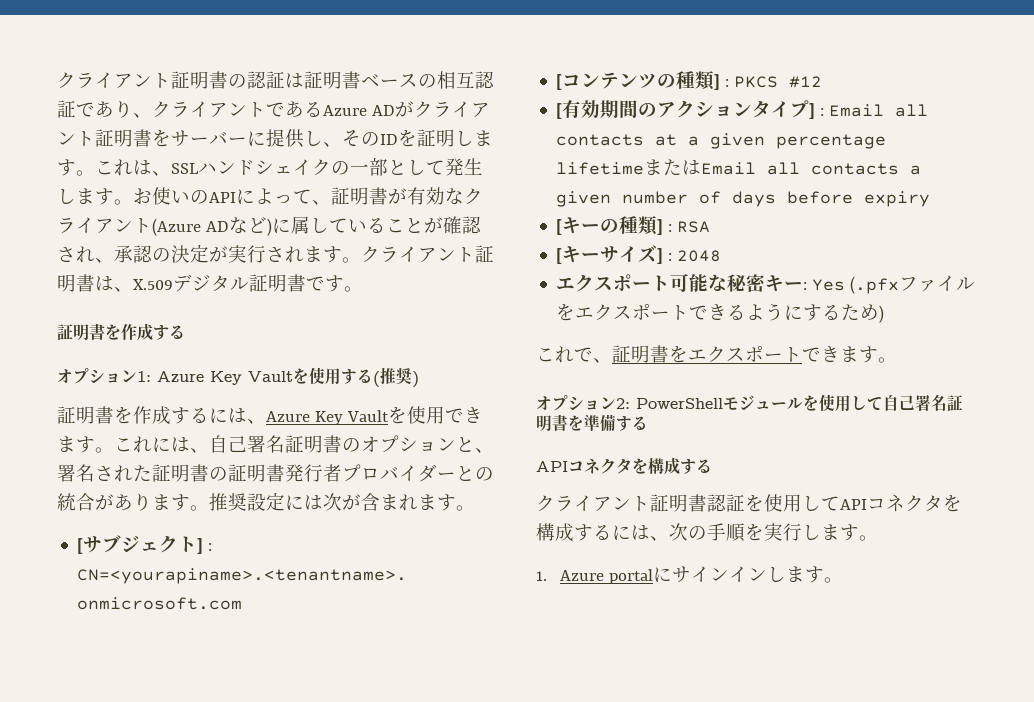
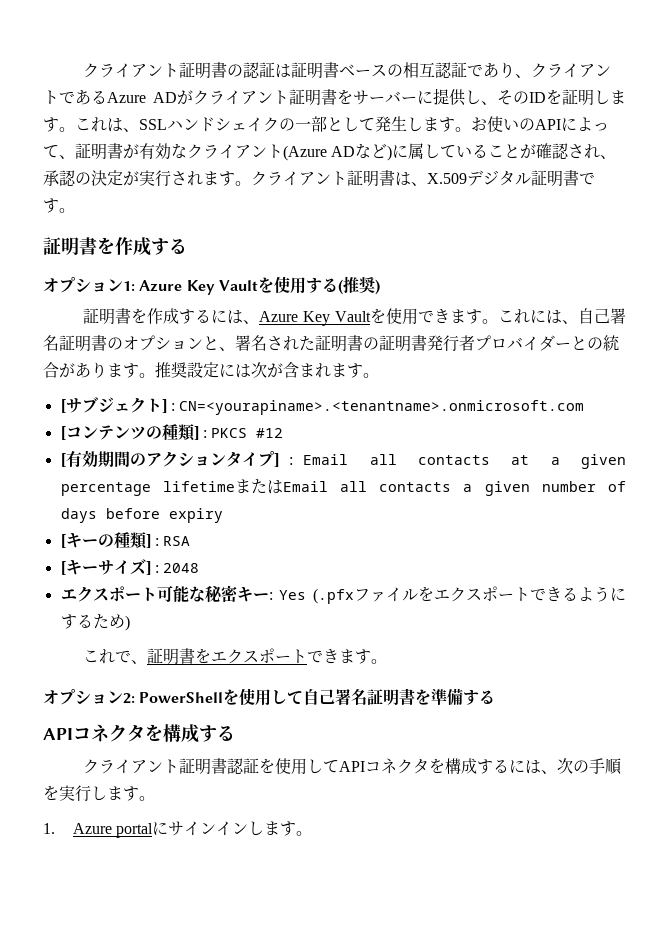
- オプション2: PowerShellモジュールを使用して自己署名証明書を準備する
+ オプション2: PowerShellを使用して自己署名証明書を準備する

